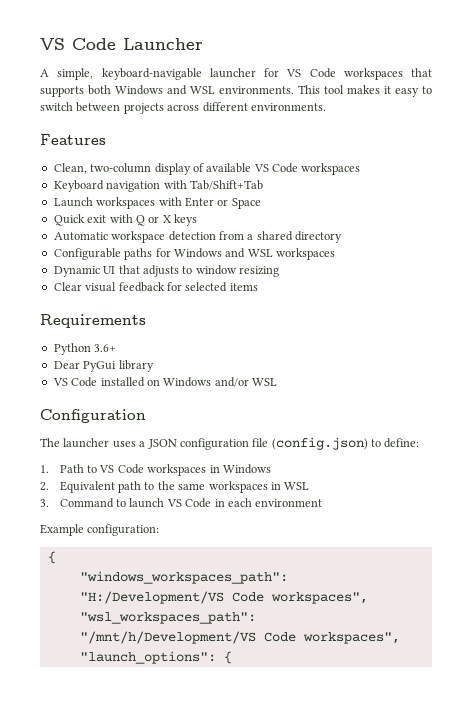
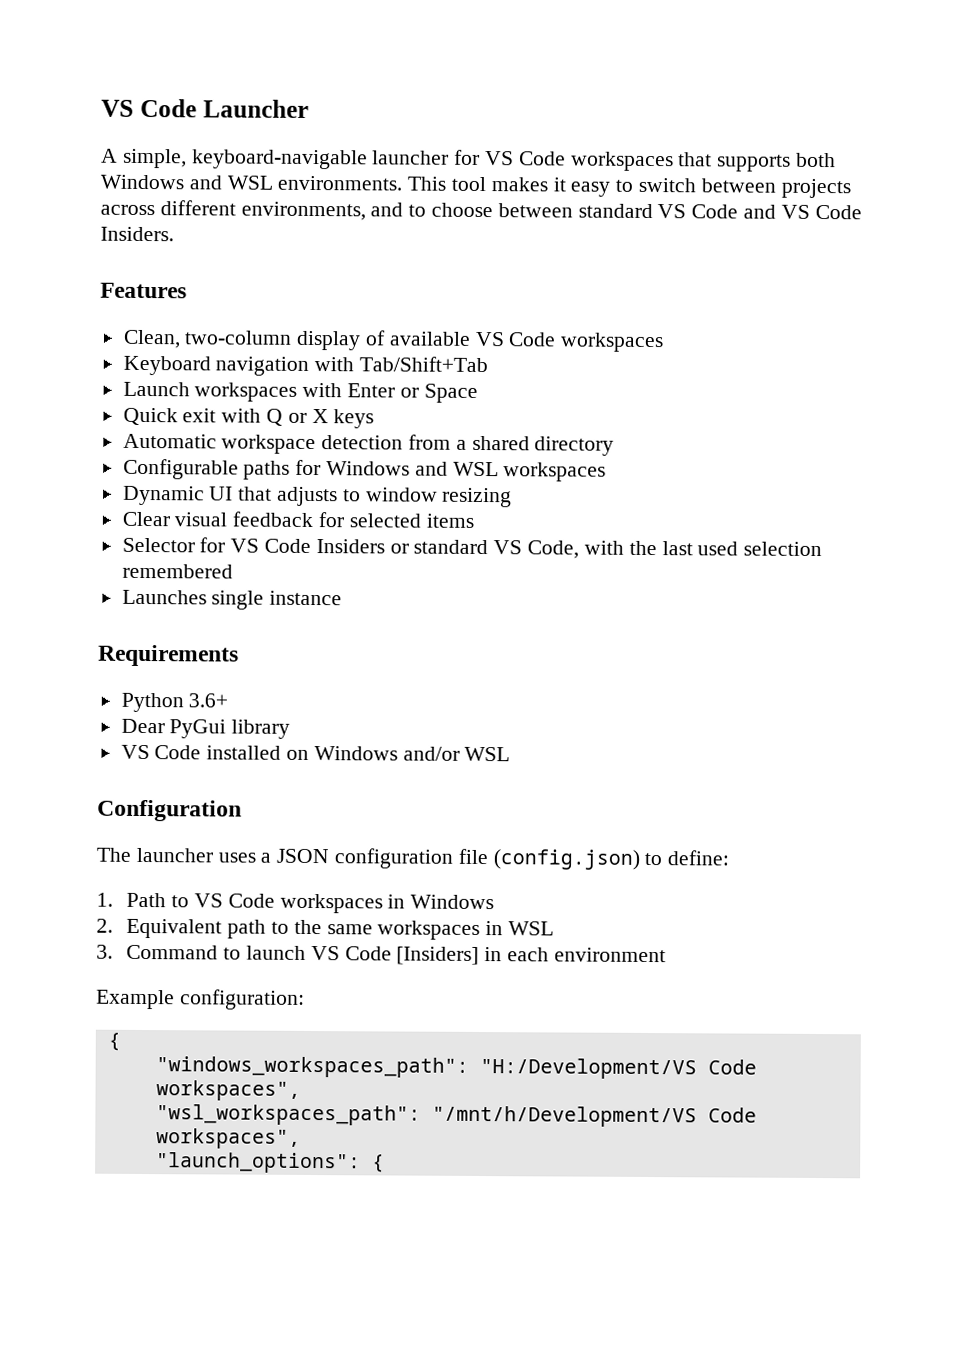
- This tool makes it easy to switch between projects across different environments.
+ This tool makes it easy to switch between projects across different environments, and to choose between standard VS Code and VS Code Insiders.
+ Selector for VS Code Insiders or standard VS Code, with the last used selection remembered
+ Launches single instance
- 3. Command to launch VS Code in each environment
+ 3. Command to launch VS Code [Insiders] in each environment

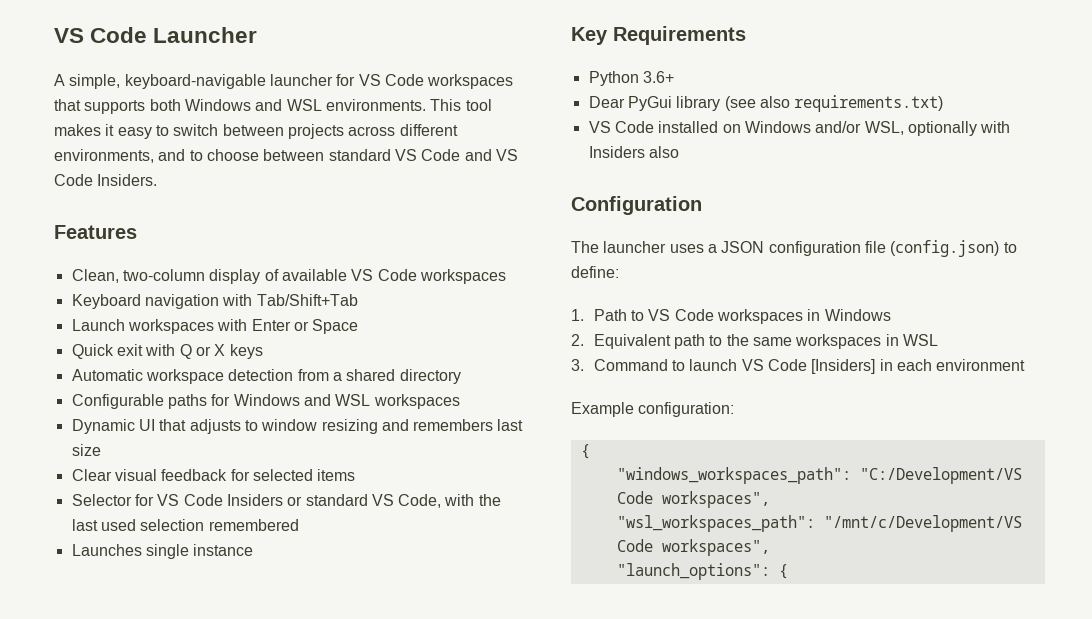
- Dynamic UI that adjusts to window resizing
+ Dynamic UI that adjusts to window resizing and remembers last size
- Requirements
+ Key Requirements
- Dear PyGui library
+ Dear PyGui library (see also requirements.txt)
- VS Code installed on Windows and/or WSL
+ VS Code installed on Windows and/or WSL, optionally with Insiders also
- "windows_workspaces_path": "H:/Development/VS Code workspaces",
+ "windows_workspaces_path": "C:/Development/VS Code workspaces",
- "wsl_workspaces_path": "/mnt/h/Development/VS Code workspaces",
+ "wsl_workspaces_path": "/mnt/c/Development/VS Code workspaces",

